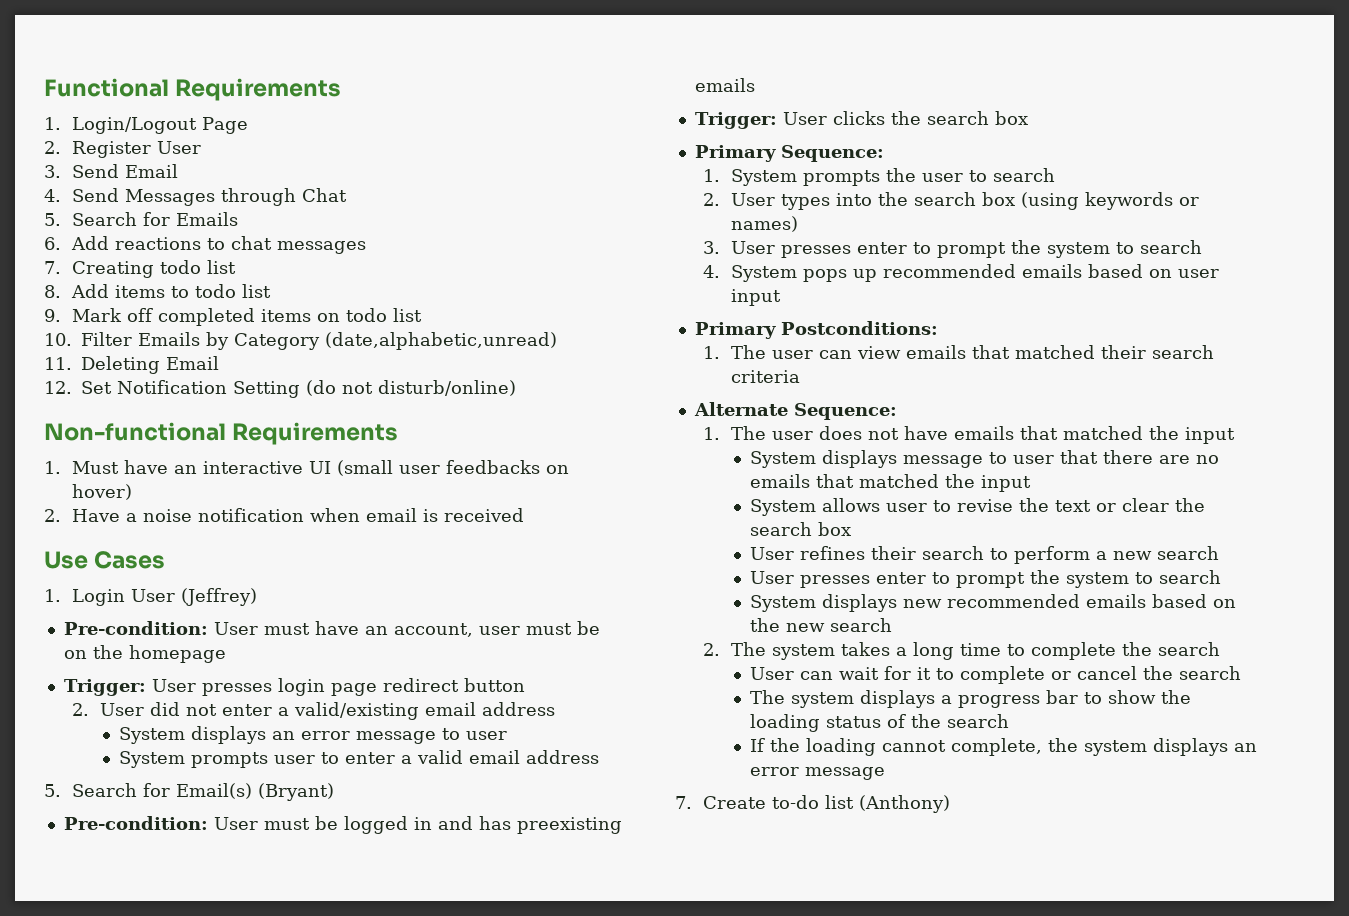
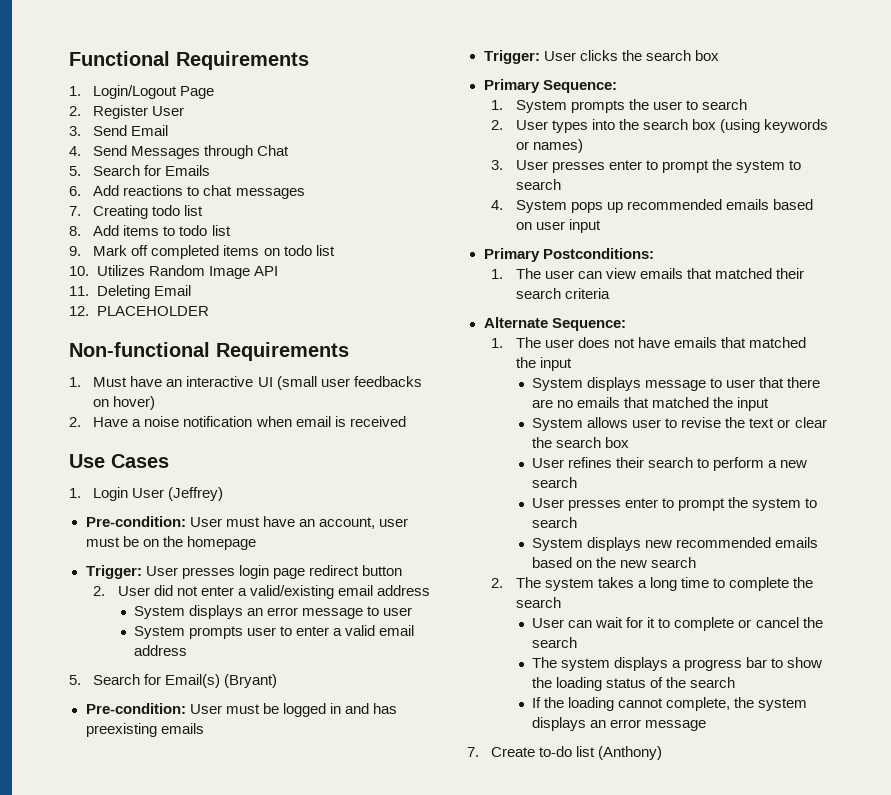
- 10. Filter Emails by Category (date,alphabetic,unread)
+ 10. Utilizes Random Image API
- 12. Set Notification Setting (do not disturb/online)
+ 12. PLACEHOLDER

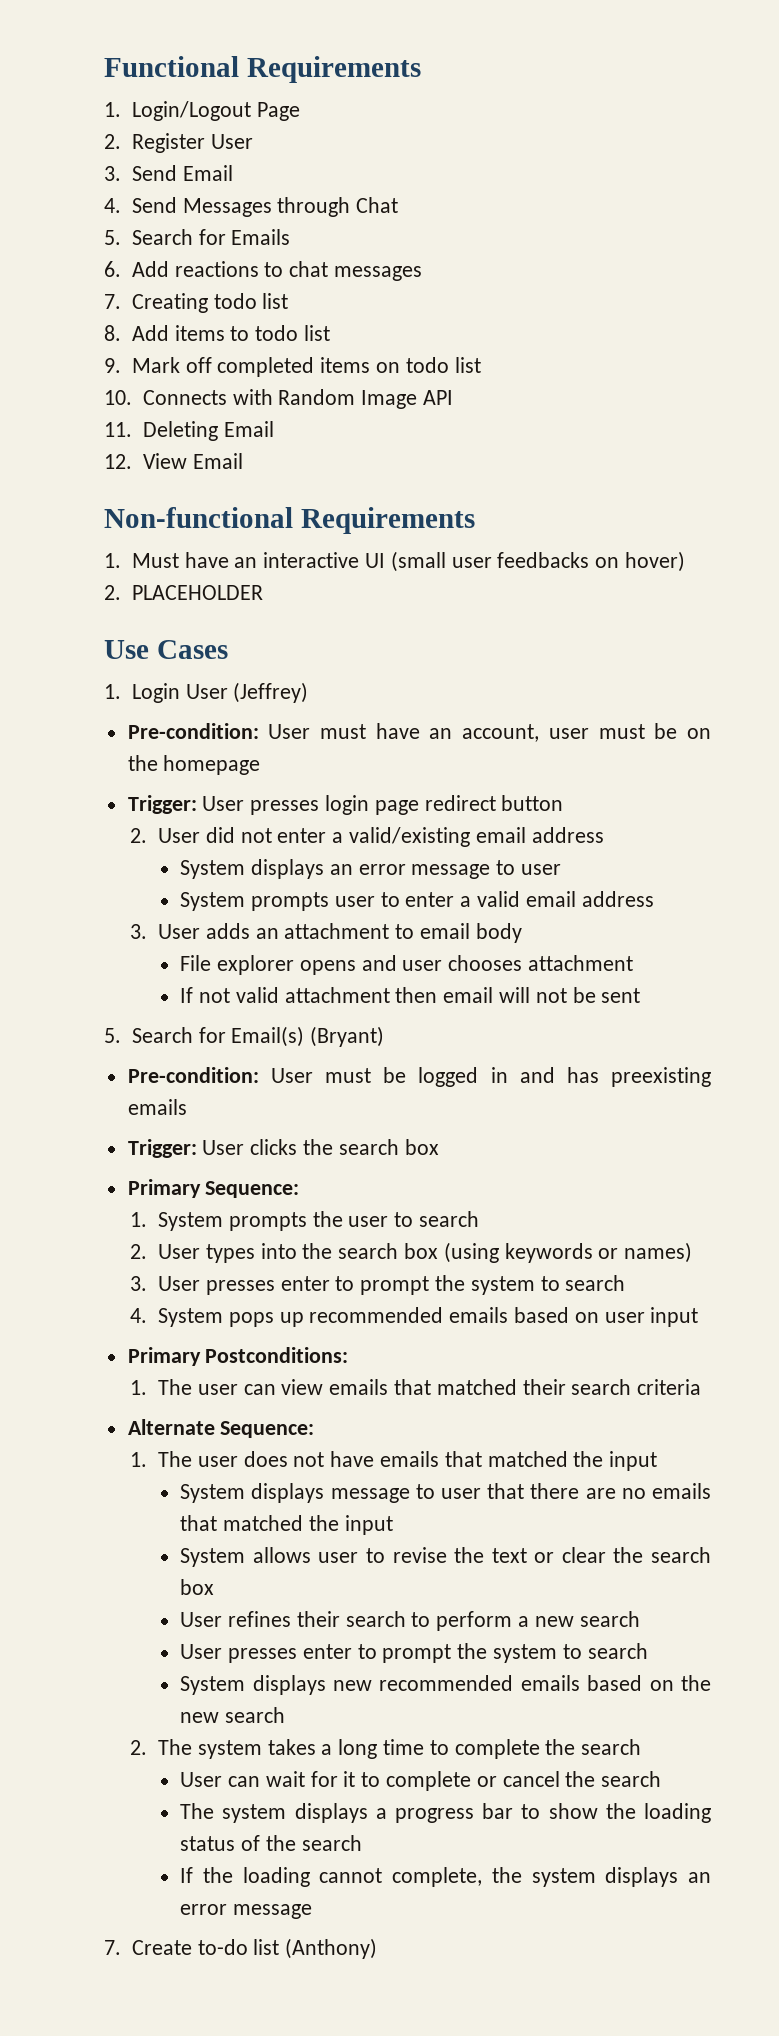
- 10. Utilizes Random Image API
+ 10. Connects with Random Image API
- 12. PLACEHOLDER
+ 12. View Email
- 2. Have a noise notification when email is received
+ 2. PLACEHOLDER
+ 3. User adds an attachment to email body
+ File explorer opens and user chooses attachment
+ If not valid attachment then email will not be sent

